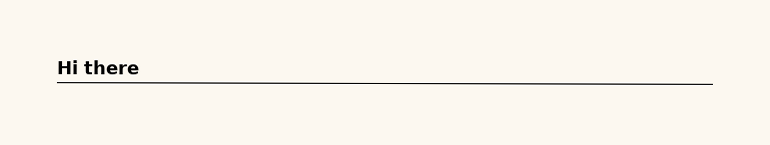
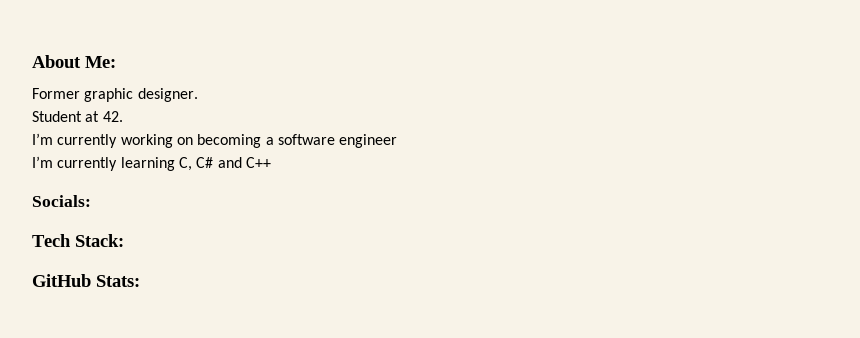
- Hi there
+ About Me:
+ Former graphic designer.
+ Student at 42.
+ I’m currently working on becoming a software engineer
+ I’m currently learning C, C# and C++
+ Socials:
+ Tech Stack:
+ GitHub Stats:

